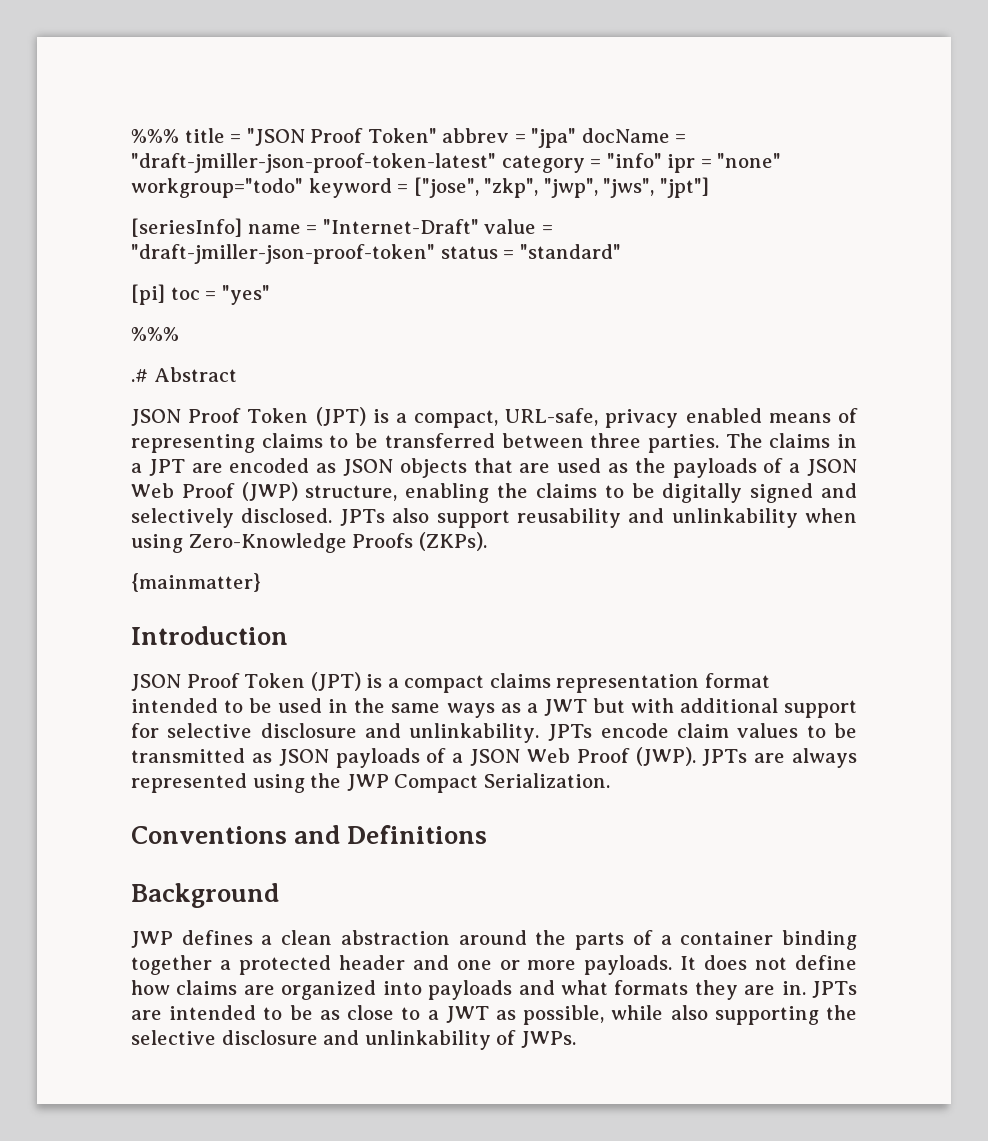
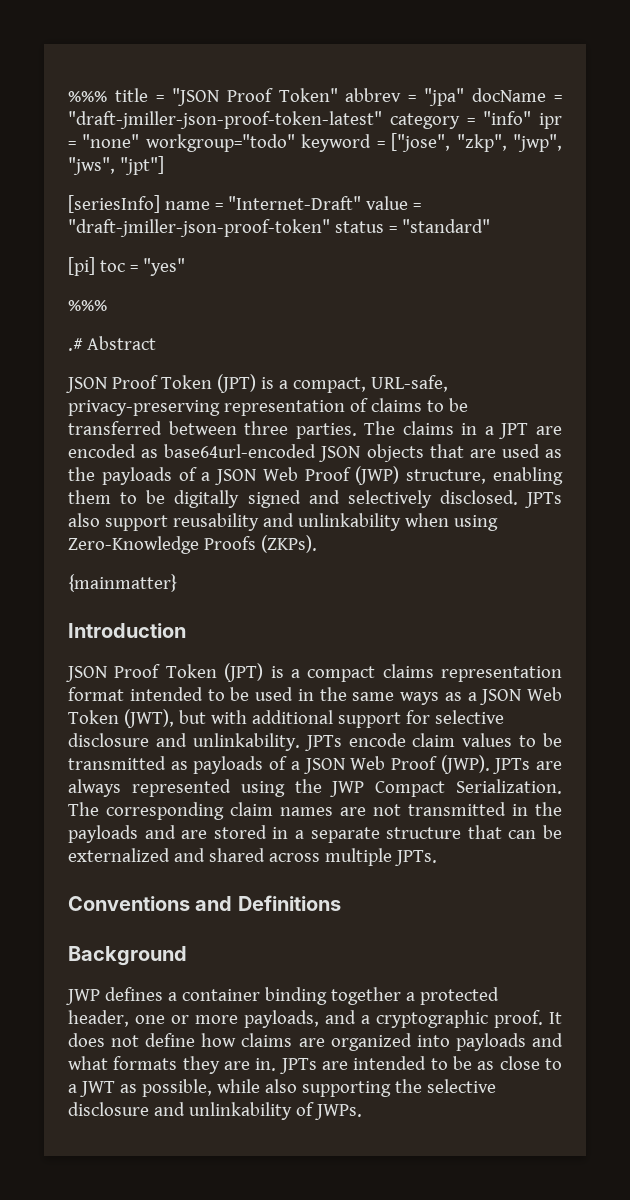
- JSON Proof Token (JPT) is a compact, URL-safe, privacy enabled means of representing claims to be transferred between three parties.
+ JSON Proof Token (JPT) is a compact, URL-safe, privacy-preserving representation of claims to be transferred between three parties.
- The claims in a JPT are encoded as JSON objects that are used as the payloads of a JSON Web Proof (JWP) structure, enabling the claims to be digitally signed and selectively disclosed.
+ The claims in a JPT are encoded as base64url-encoded JSON objects that are used as the payloads of a JSON Web Proof (JWP) structure, enabling them to be digitally signed and selectively disclosed.
- JSON Proof Token (JPT) is a compact claims representation format intended to be used in the same ways as a JWT but with additional support for selective disclosure and unlinkability.
+ JSON Proof Token (JPT) is a compact claims representation format intended to be used in the same ways as a JSON Web Token (JWT), but with additional support for selective disclosure and unlinkability.
- JPTs encode claim values to be transmitted as JSON payloads of a JSON Web Proof (JWP).
+ JPTs encode claim values to be transmitted as payloads of a JSON Web Proof (JWP).
+ The corresponding claim names are not transmitted in the payloads and are stored in a separate structure that can be externalized and shared across multiple JPTs.
- JWP defines a clean abstraction around the parts of a container binding together a protected header and one or more payloads.
+ JWP defines a container binding together a protected header, one or more payloads, and a cryptographic proof.

